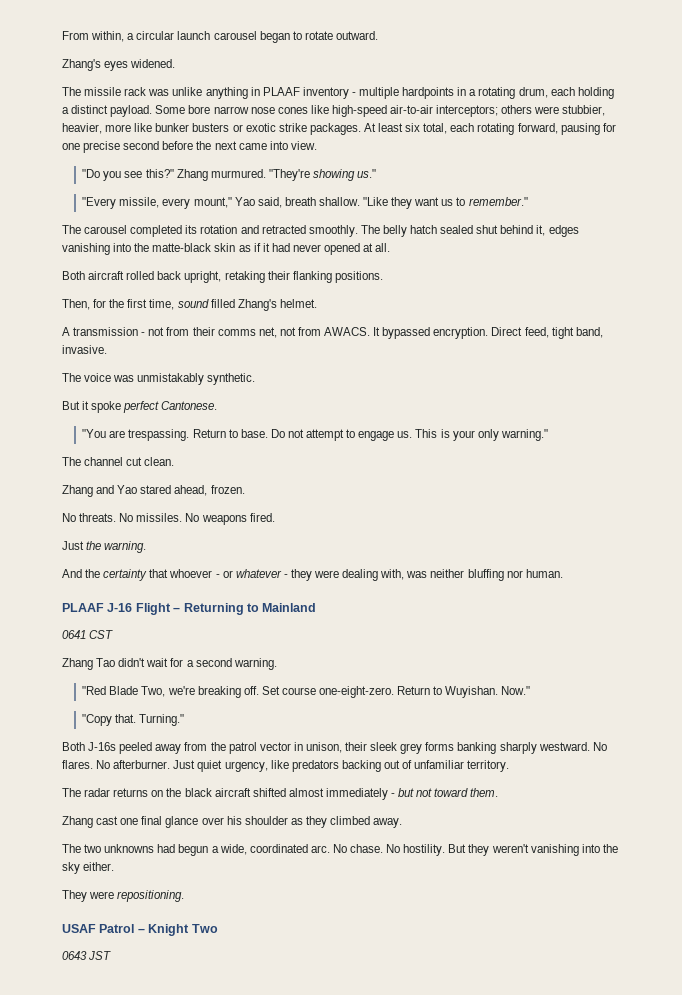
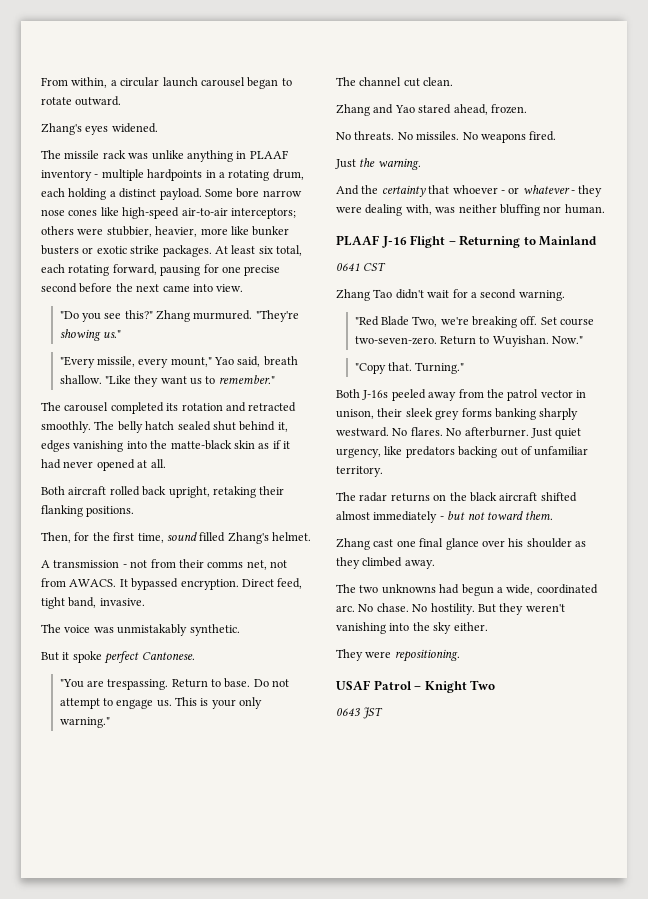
- Set course one-eight-zero.
+ Set course two-seven-zero.

